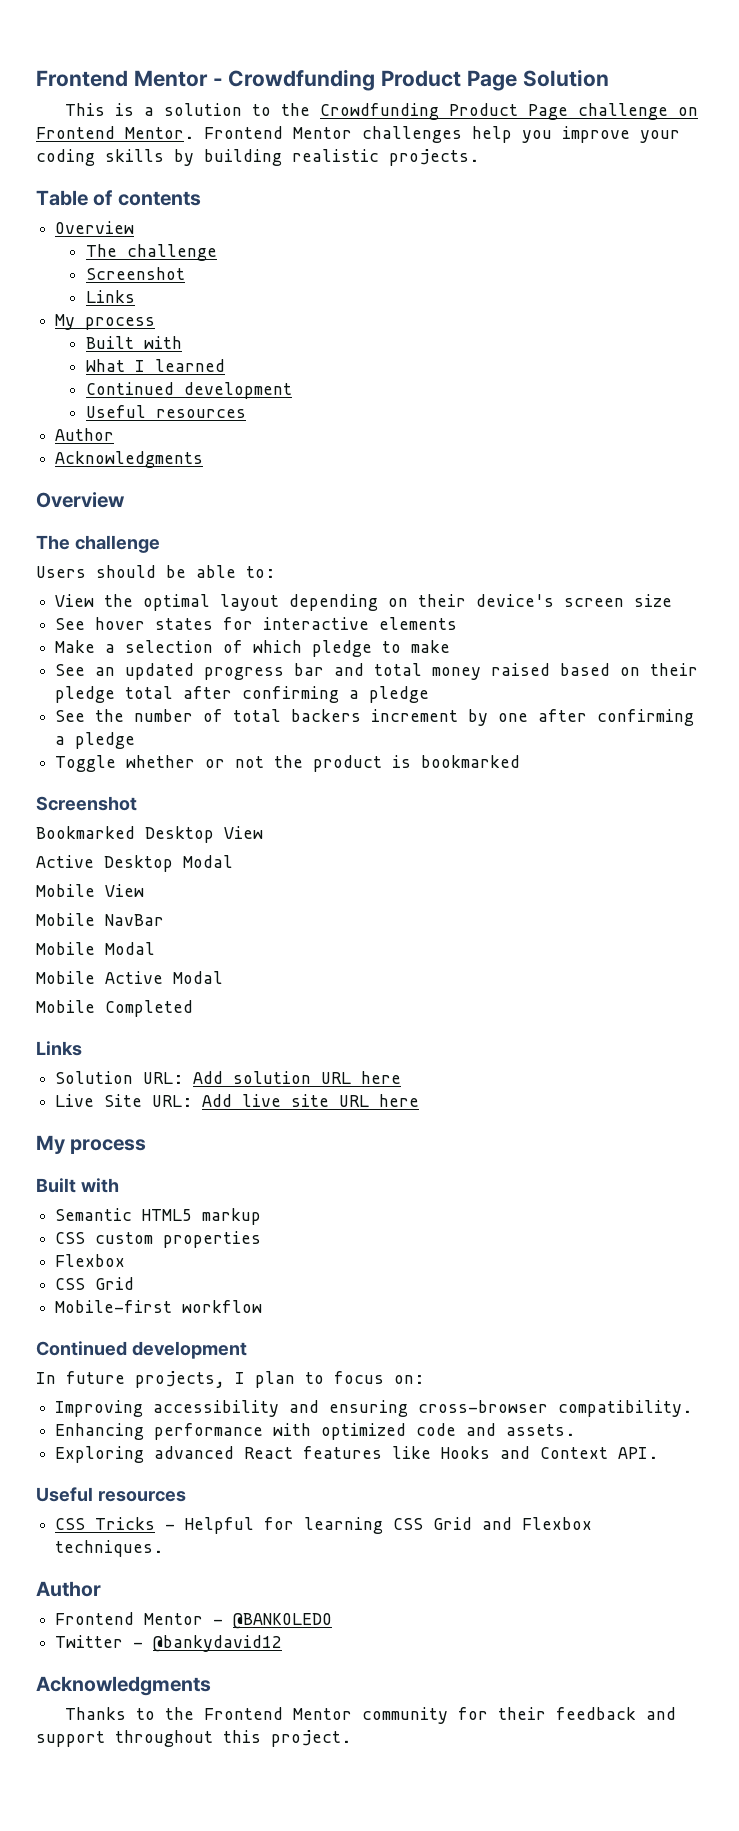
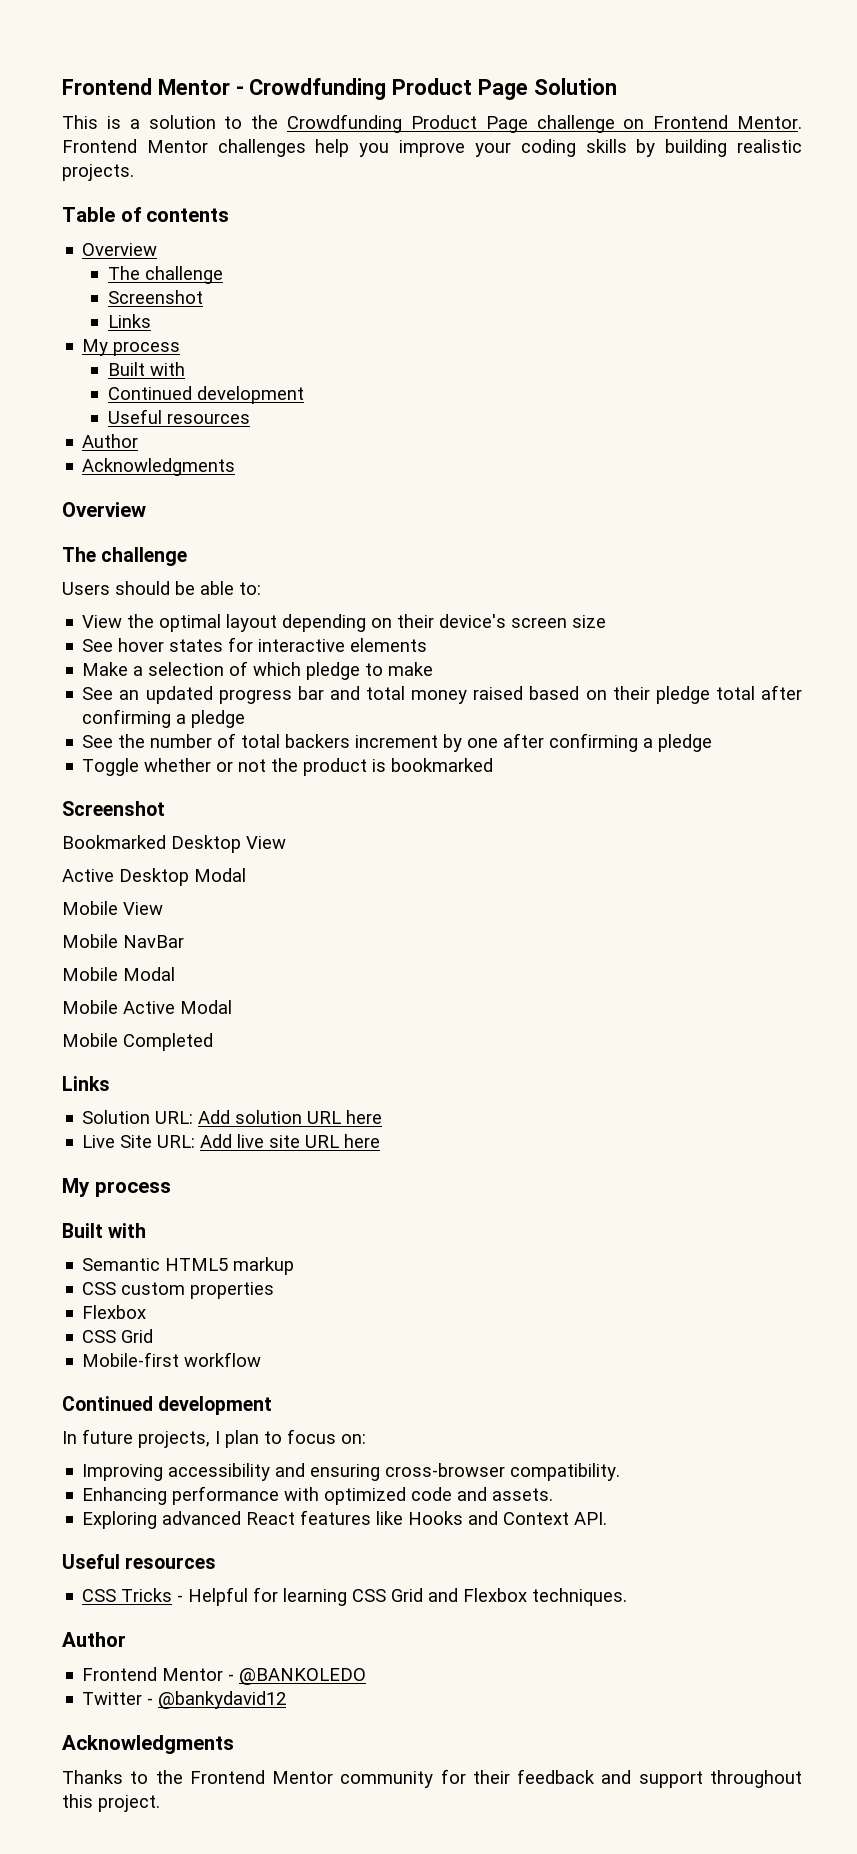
- What I learned

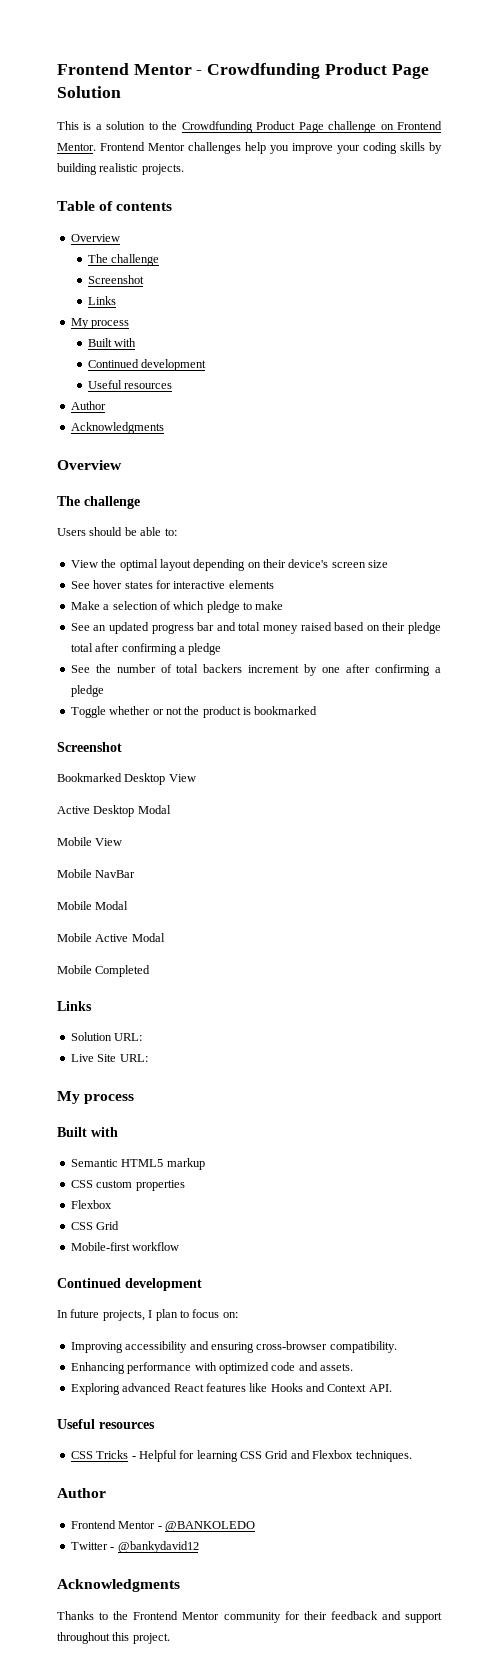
- Solution URL: Add solution URL here
+ Solution URL:
- Live Site URL: Add live site URL here
+ Live Site URL:

